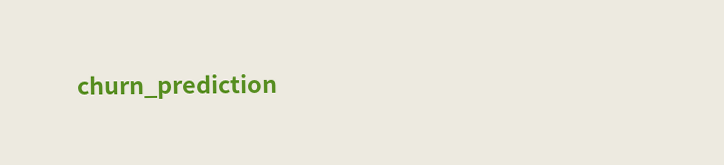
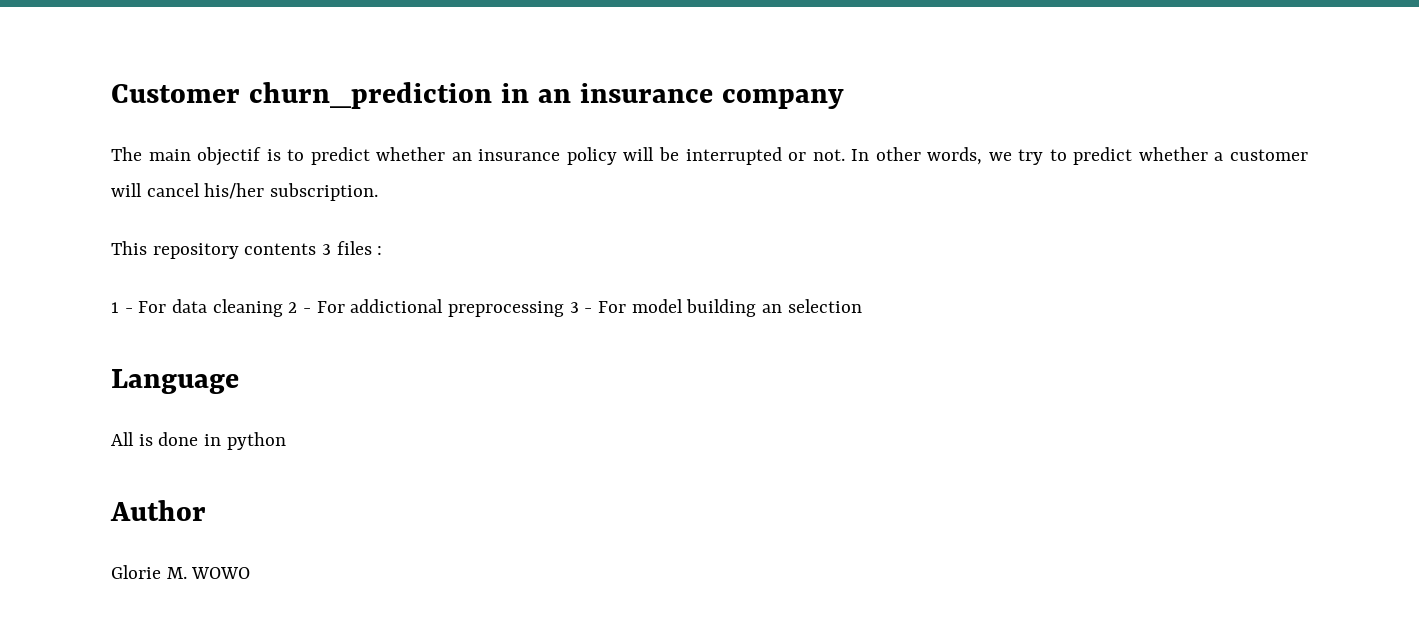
- churn_prediction
+ Customer churn_prediction in an insurance company
+ The main objectif is to predict whether an insurance policy will be interrupted or not. In other words, we try to predict whether a customer will cancel his/her subscription.
+ This repository contents 3 files :
+ 1 - For data cleaning 2 - For addictional preprocessing 3 - For model building an selection
+ Language
+ All is done in python
+ Author
+ Glorie M. WOWO

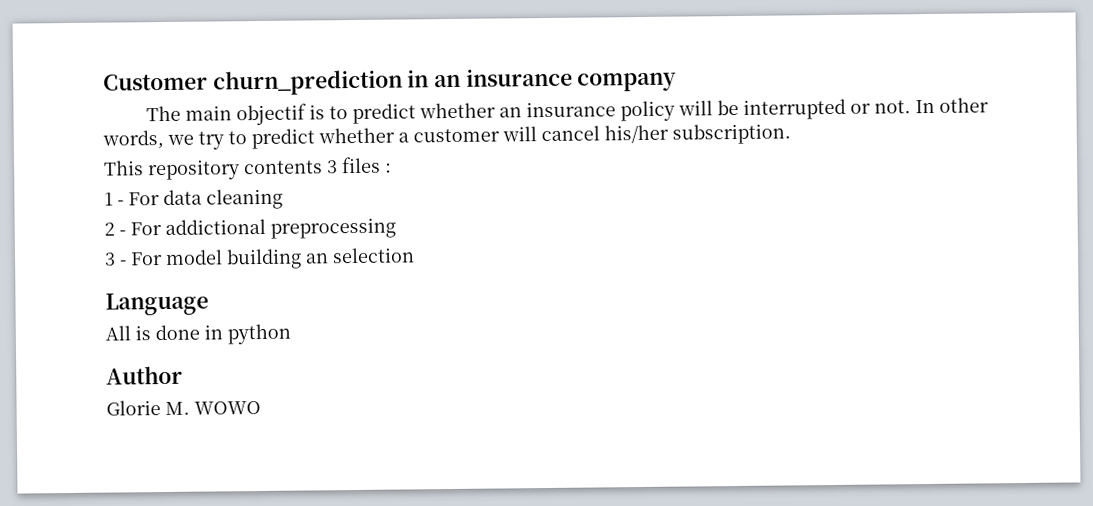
- 1 - For data cleaning 2 - For addictional preprocessing 3 - For model building an selection
+ 1 - For data cleaning
+ 2 - For addictional preprocessing
+ 3 - For model building an selection

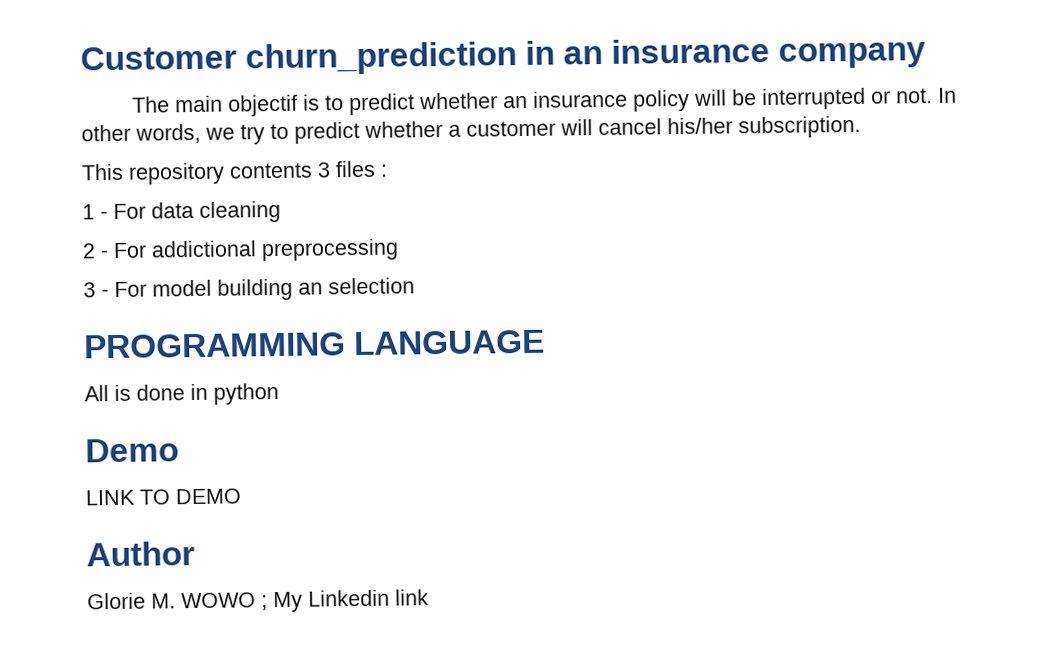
- Language
+ PROGRAMMING LANGUAGE
+ Demo
+ LINK TO DEMO
- Glorie M. WOWO
+ Glorie M. WOWO ; My Linkedin link

